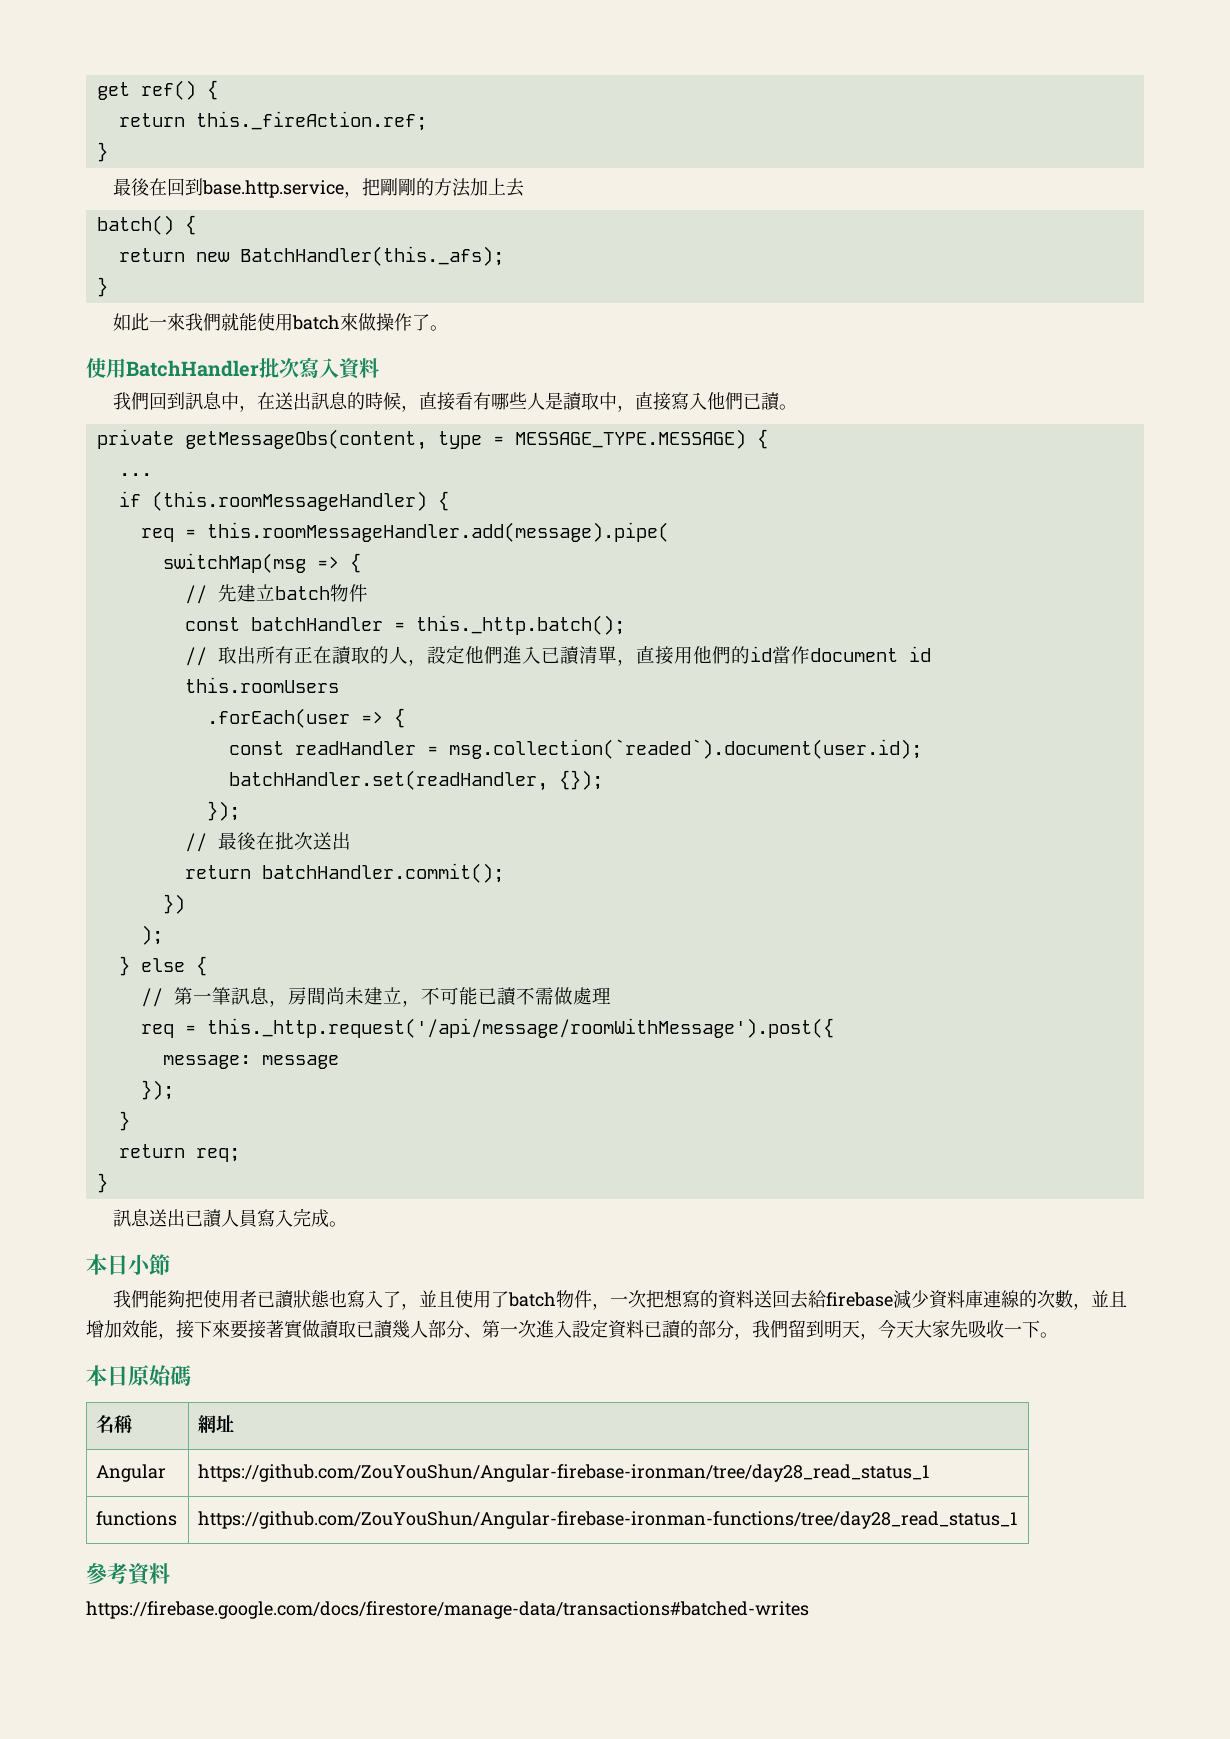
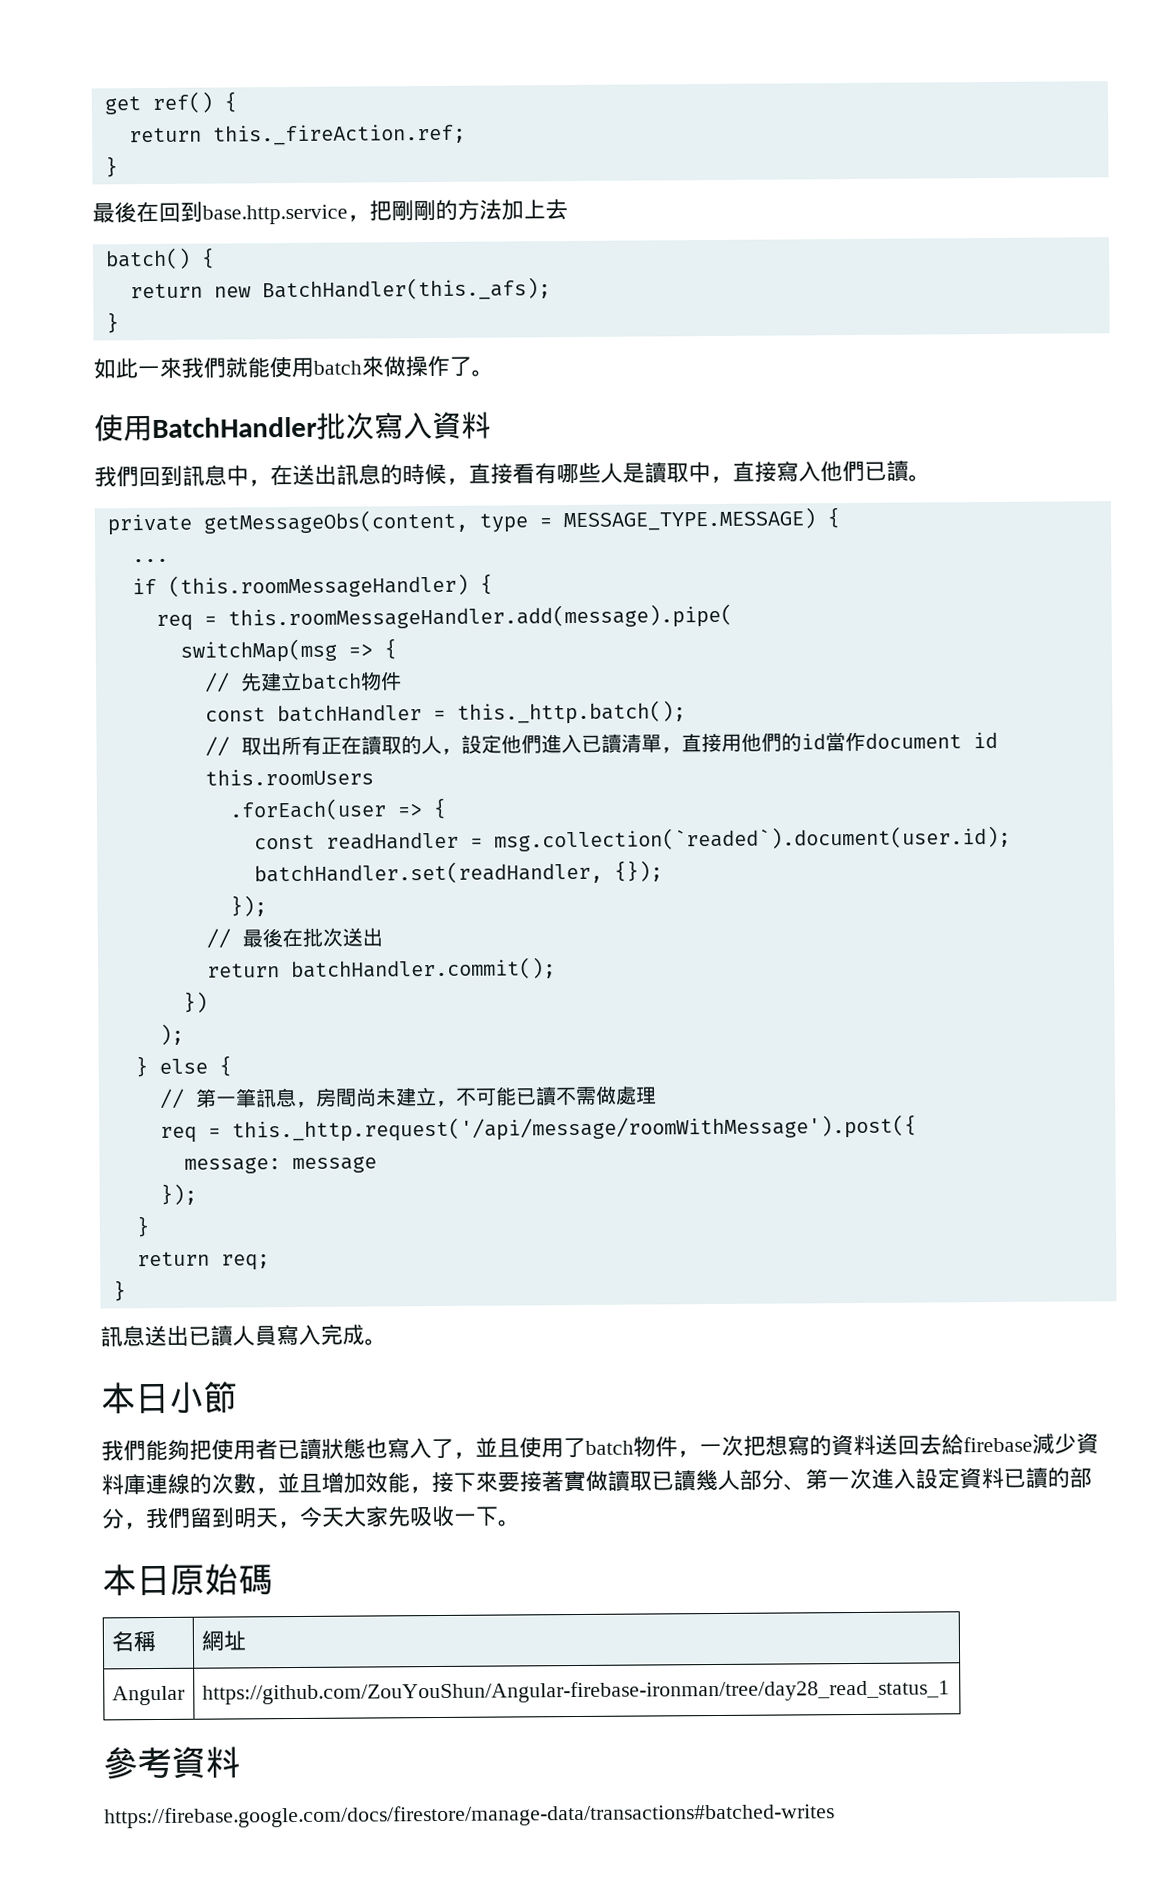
- functions | https://github.com/ZouYouShun/Angular-firebase-ironman-functions/tree/day28_read_status_1

